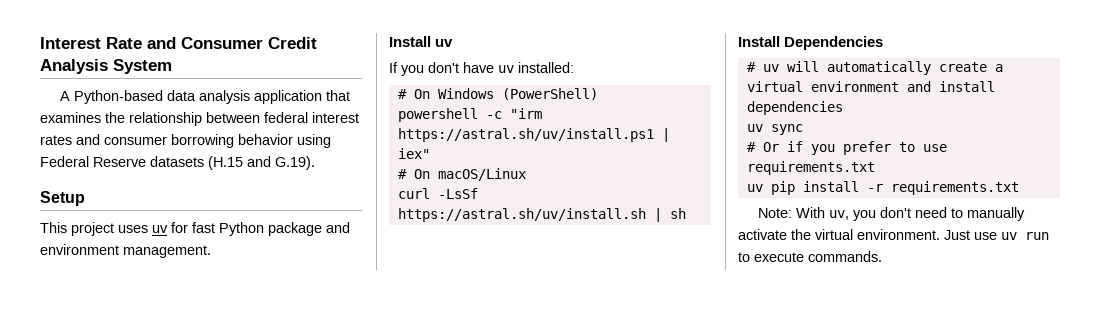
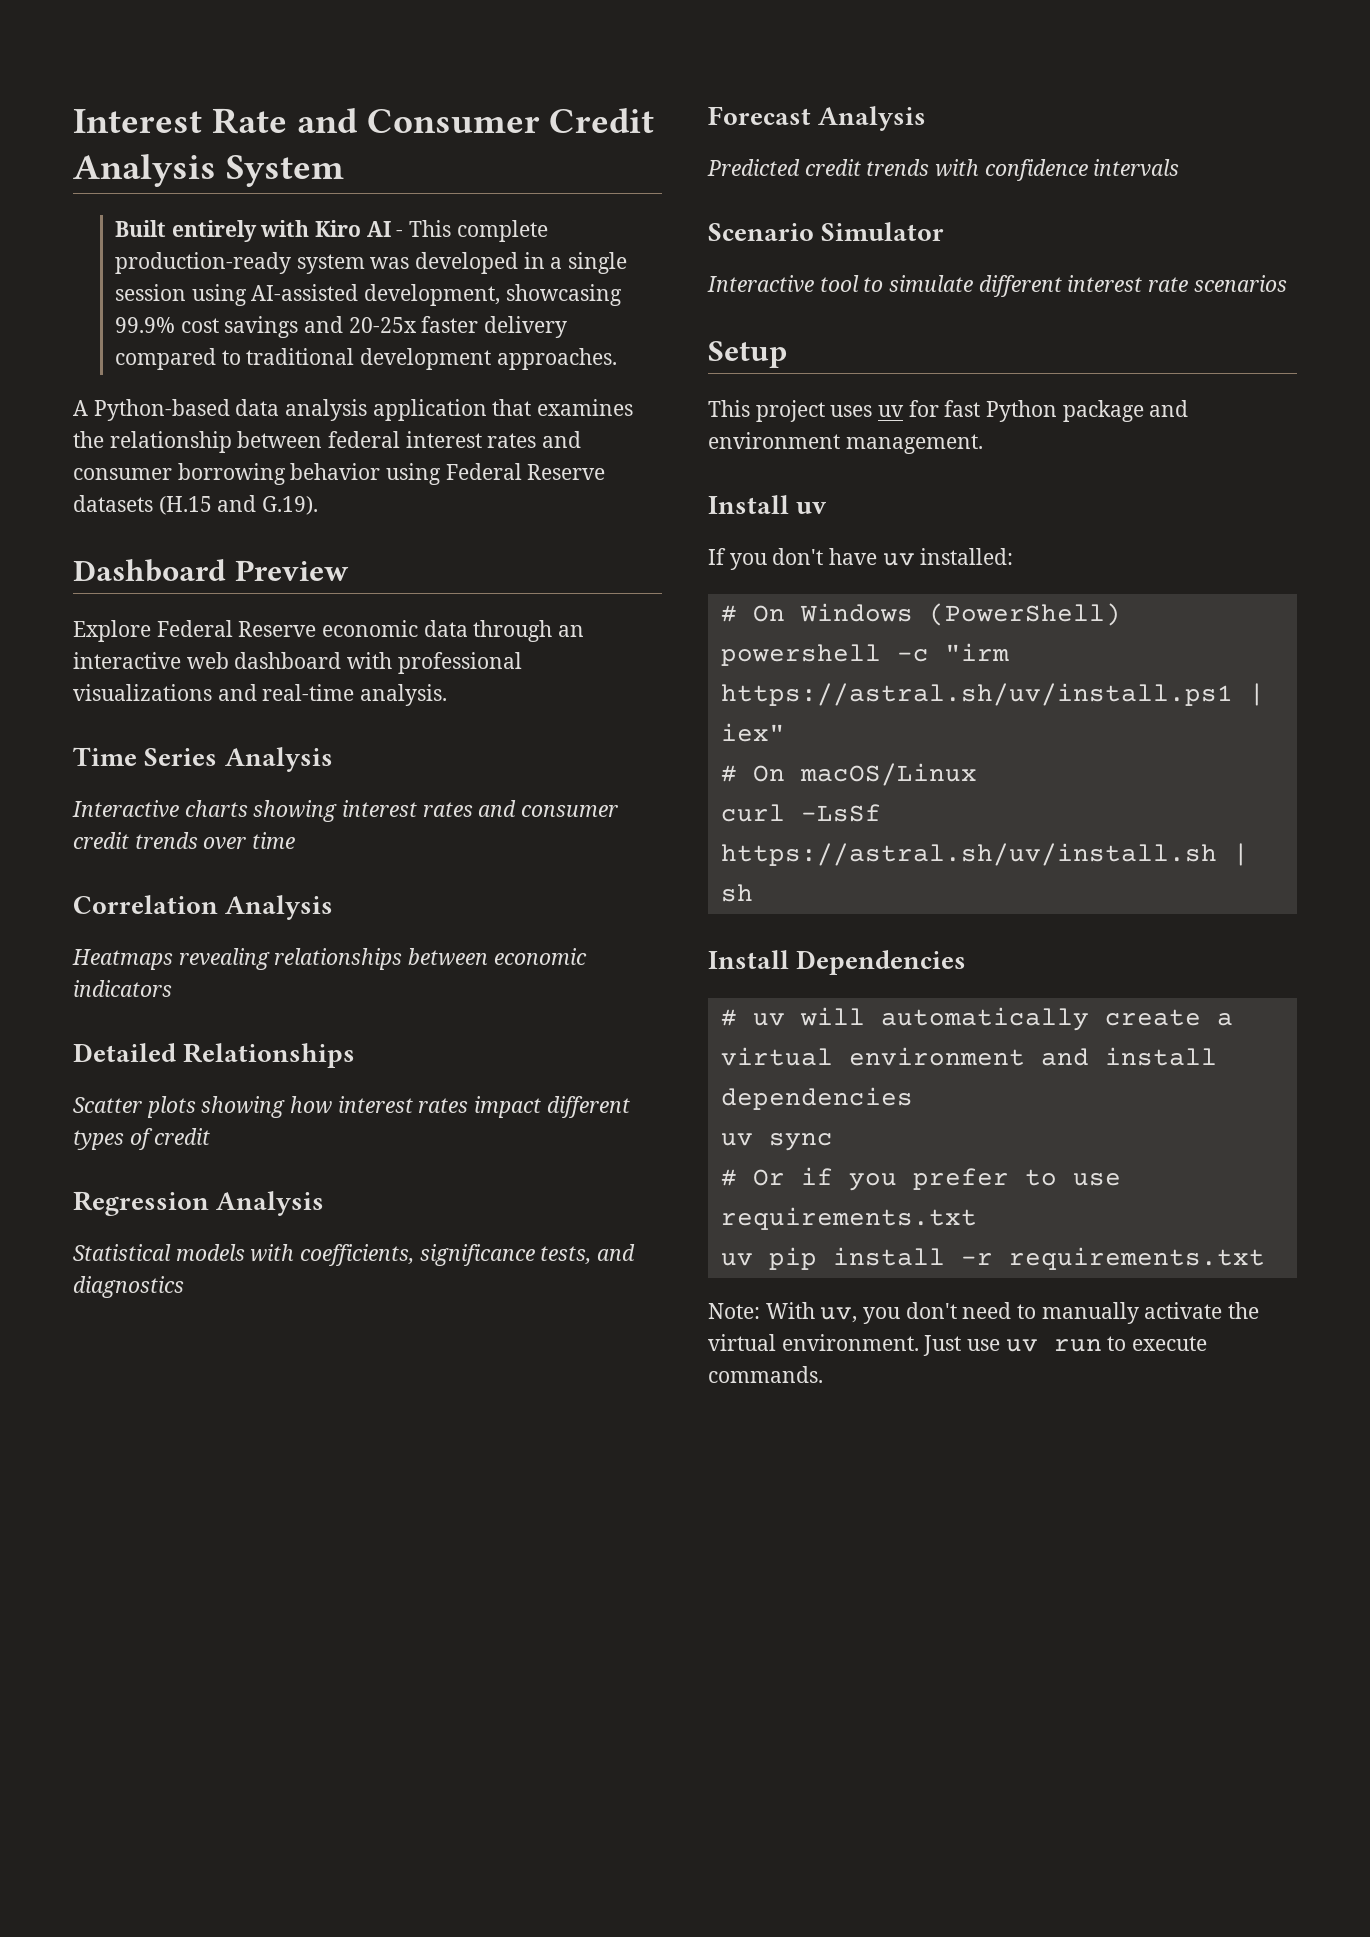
+ Built entirely with Kiro AI - This complete production-ready system was developed in a single session using AI-assisted development, showcasing 99.9% cost savings and 20-25x faster delivery compared to traditional development approaches.
+ Dashboard Preview
+ Explore Federal Reserve economic data through an interactive web dashboard with professional visualizations and real-time analysis.
+ Time Series Analysis
+ Interactive charts showing interest rates and consumer credit trends over time
+ Correlation Analysis
+ Heatmaps revealing relationships between economic indicators
+ Detailed Relationships
+ Scatter plots showing how interest rates impact different types of credit
+ Regression Analysis
+ Statistical models with coefficients, significance tests, and diagnostics
+ Forecast Analysis
+ Predicted credit trends with confidence intervals
+ Scenario Simulator
+ Interactive tool to simulate different interest rate scenarios

